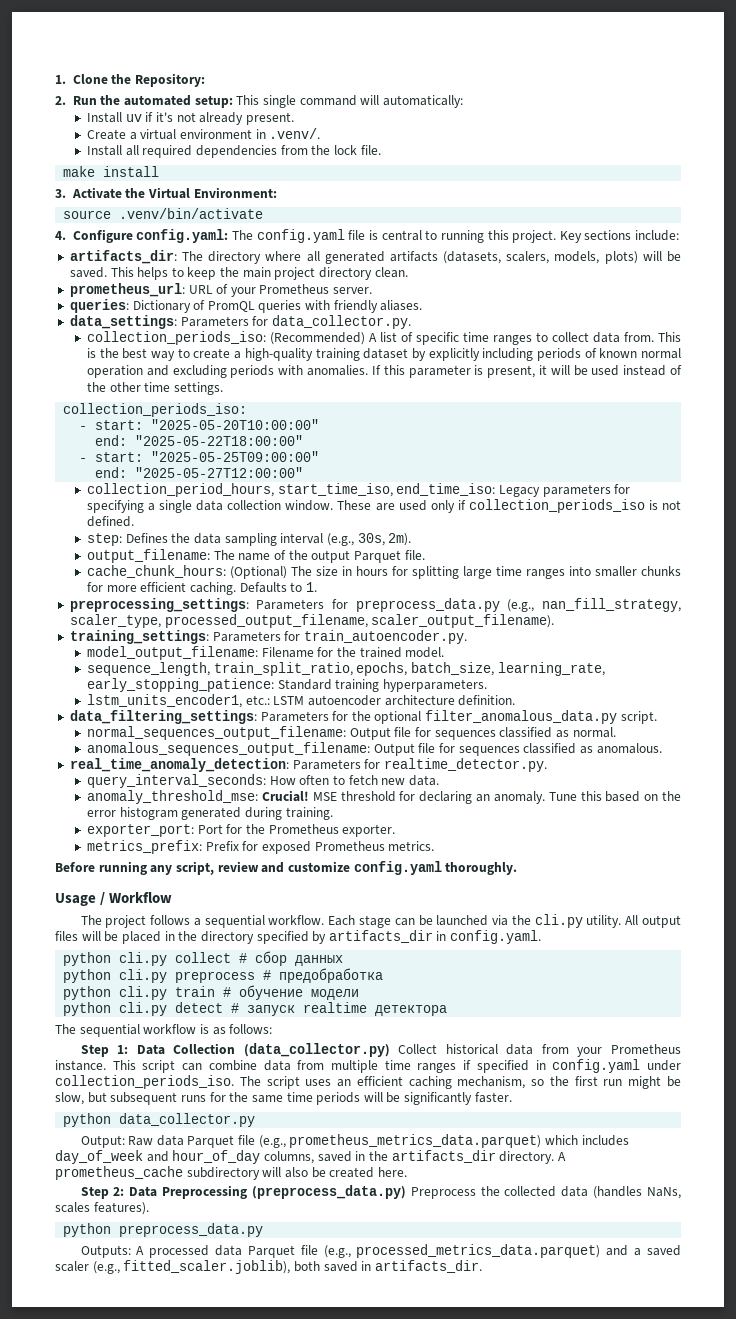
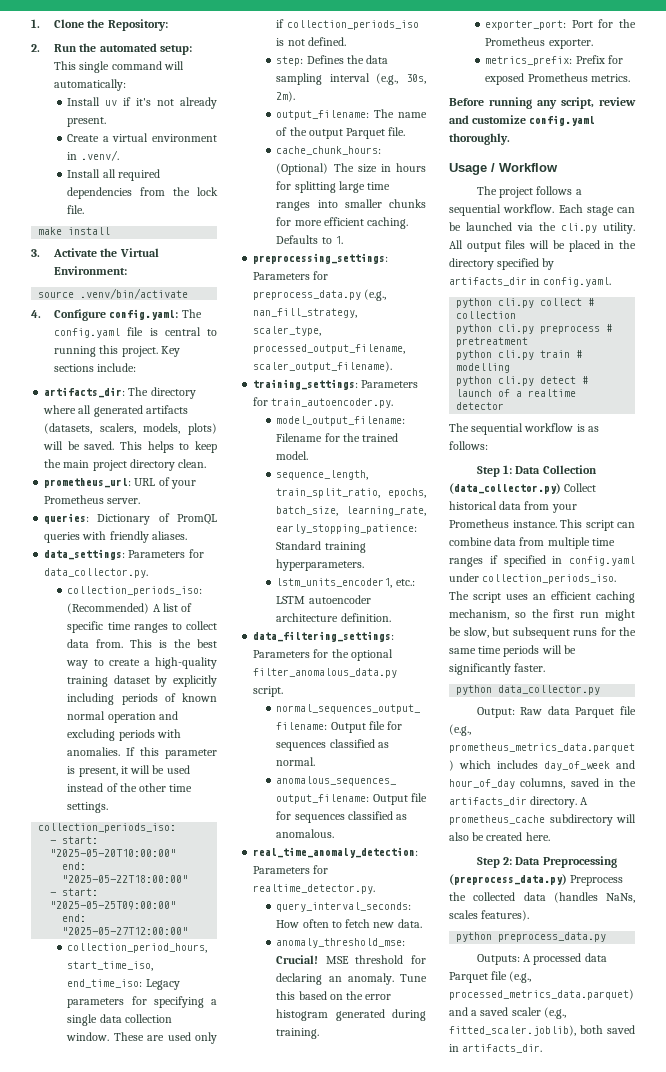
- python cli.py collect # сбор данных
+ python cli.py collect # collection
- python cli.py preprocess # предобработка
+ python cli.py preprocess # pretreatment
- python cli.py train # обучение модели
+ python cli.py train # modelling
- python cli.py detect # запуск realtime детектора
+ python cli.py detect # launch of a realtime detector

